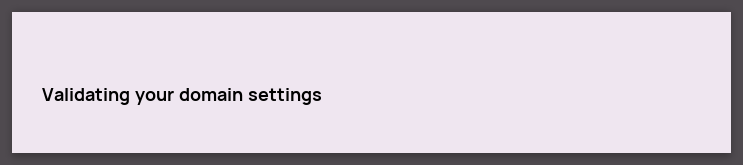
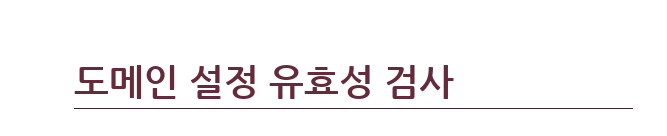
- Validating your domain settings
+ 도메인 설정 유효성 검사

